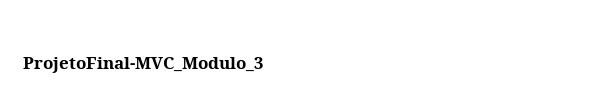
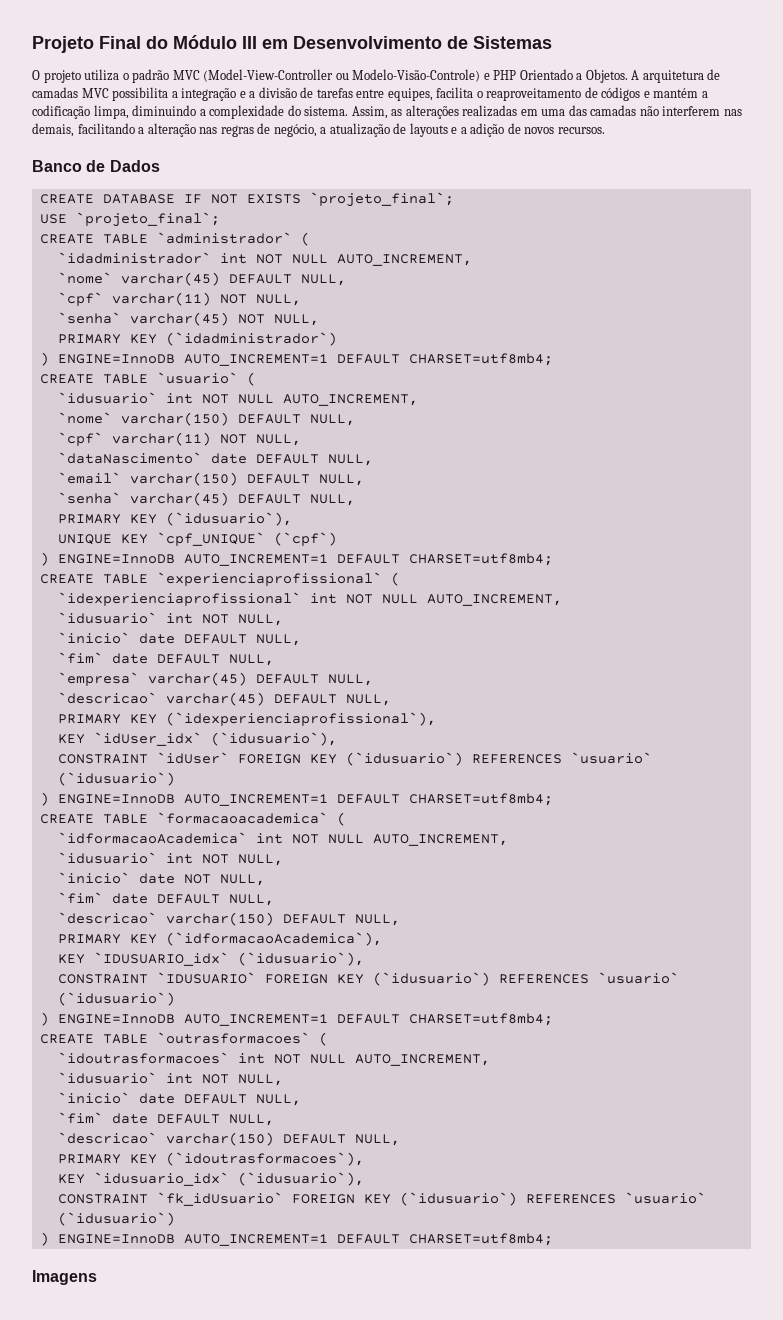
- ProjetoFinal-MVC_Modulo_3
+ Projeto Final do Módulo III em Desenvolvimento de Sistemas
+ O projeto utiliza o padrão MVC (Model-View-Controller ou Modelo-Visão-Controle) e PHP Orientado a Objetos. A arquitetura de camadas MVC possibilita a integração e a divisão de tarefas entre equipes, facilita o reaproveitamento de códigos e mantém a codificação limpa, diminuindo a complexidade do sistema. Assim, as alterações realizadas em uma das camadas não interferem nas demais, facilitando a alteração nas regras de negócio, a atualização de layouts e a adição de novos recursos.
+ Banco de Dados
+ CREATE DATABASE IF NOT EXISTS `projeto_final`;
+ USE `projeto_final`;
+ CREATE TABLE `administrador` (
+ `idadministrador` int NOT NULL AUTO_INCREMENT,
+ `nome` varchar(45) DEFAULT NULL,
+ `cpf` varchar(11) NOT NULL,
+ `senha` varchar(45) NOT NULL,
+ PRIMARY KEY (`idadministrador`)
+ ) ENGINE=InnoDB AUTO_INCREMENT=1 DEFAULT CHARSET=utf8mb4;
+ CREATE TABLE `usuario` (
+ `idusuario` int NOT NULL AUTO_INCREMENT,
+ `nome` varchar(150) DEFAULT NULL,
+ `cpf` varchar(11) NOT NULL,
+ `dataNascimento` date DEFAULT NULL,
+ `email` varchar(150) DEFAULT NULL,
+ `senha` varchar(45) DEFAULT NULL,
+ PRIMARY KEY (`idusuario`),
+ UNIQUE KEY `cpf_UNIQUE` (`cpf`)
+ ) ENGINE=InnoDB AUTO_INCREMENT=1 DEFAULT CHARSET=utf8mb4;
+ CREATE TABLE `experienciaprofissional` (
+ `idexperienciaprofissional` int NOT NULL AUTO_INCREMENT,
+ `idusuario` int NOT NULL,
+ `inicio` date DEFAULT NULL,
+ `fim` date DEFAULT NULL,
+ `empresa` varchar(45) DEFAULT NULL,
+ `descricao` varchar(45) DEFAULT NULL,
+ PRIMARY KEY (`idexperienciaprofissional`),
+ KEY `idUser_idx` (`idusuario`),
+ CONSTRAINT `idUser` FOREIGN KEY (`idusuario`) REFERENCES `usuario` (`idusuario`)
+ ) ENGINE=InnoDB AUTO_INCREMENT=1 DEFAULT CHARSET=utf8mb4;
+ CREATE TABLE `formacaoacademica` (
+ `idformacaoAcademica` int NOT NULL AUTO_INCREMENT,
+ `idusuario` int NOT NULL,
+ `inicio` date NOT NULL,
+ `fim` date DEFAULT NULL,
+ `descricao` varchar(150) DEFAULT NULL,
+ PRIMARY KEY (`idformacaoAcademica`),
+ KEY `IDUSUARIO_idx` (`idusuario`),
+ CONSTRAINT `IDUSUARIO` FOREIGN KEY (`idusuario`) REFERENCES `usuario` (`idusuario`)
+ ) ENGINE=InnoDB AUTO_INCREMENT=1 DEFAULT CHARSET=utf8mb4;
+ CREATE TABLE `outrasformacoes` (
+ `idoutrasformacoes` int NOT NULL AUTO_INCREMENT,
+ `idusuario` int NOT NULL,
+ `inicio` date DEFAULT NULL,
+ `fim` date DEFAULT NULL,
+ `descricao` varchar(150) DEFAULT NULL,
+ PRIMARY KEY (`idoutrasformacoes`),
+ KEY `idusuario_idx` (`idusuario`),
+ CONSTRAINT `fk_idUsuario` FOREIGN KEY (`idusuario`) REFERENCES `usuario` (`idusuario`)
+ ) ENGINE=InnoDB AUTO_INCREMENT=1 DEFAULT CHARSET=utf8mb4;
+ Imagens

